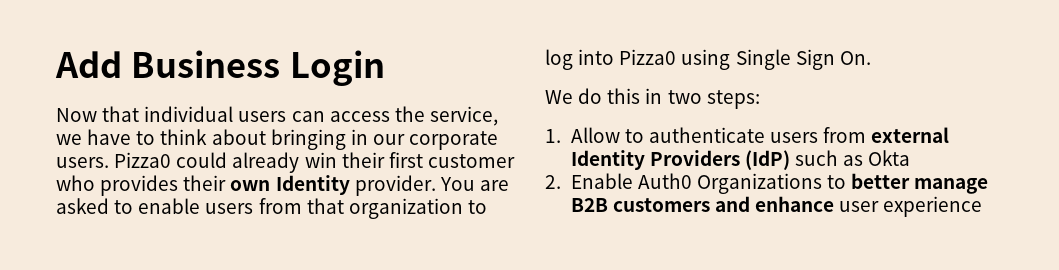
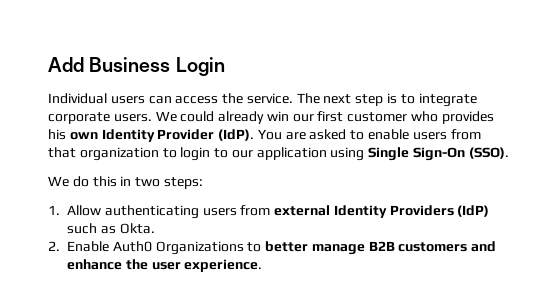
- Now that individual users can access the service, we have to think about bringing in our corporate users.
+ Individual users can access the service. The next step is to integrate corporate users.
- Pizza0 could already win their first customer who provides their own Identity provider.
+ We could already win our first customer who provides his own Identity Provider (IdP).
- You are asked to enable users from that organization to log into Pizza0 using Single Sign On.
+ You are asked to enable users from that organization to login to our application using Single Sign-On (SSO).
- 1. Allow to authenticate users from external Identity Providers (IdP) such as Okta
+ 1. Allow authenticating users from external Identity Providers (IdP) such as Okta.
- 2. Enable Auth0 Organizations to better manage B2B customers and enhance user experience
+ 2. Enable Auth0 Organizations to better manage B2B customers and enhance the user experience.

